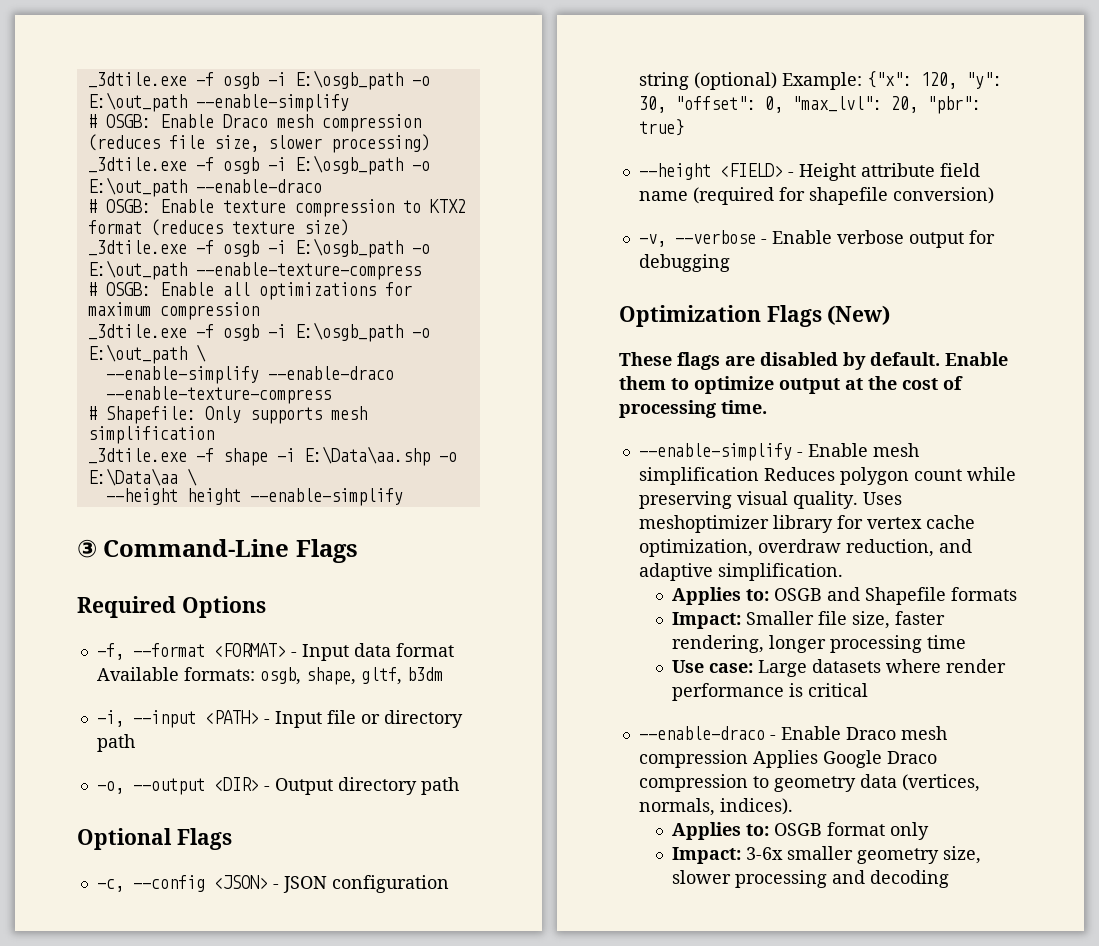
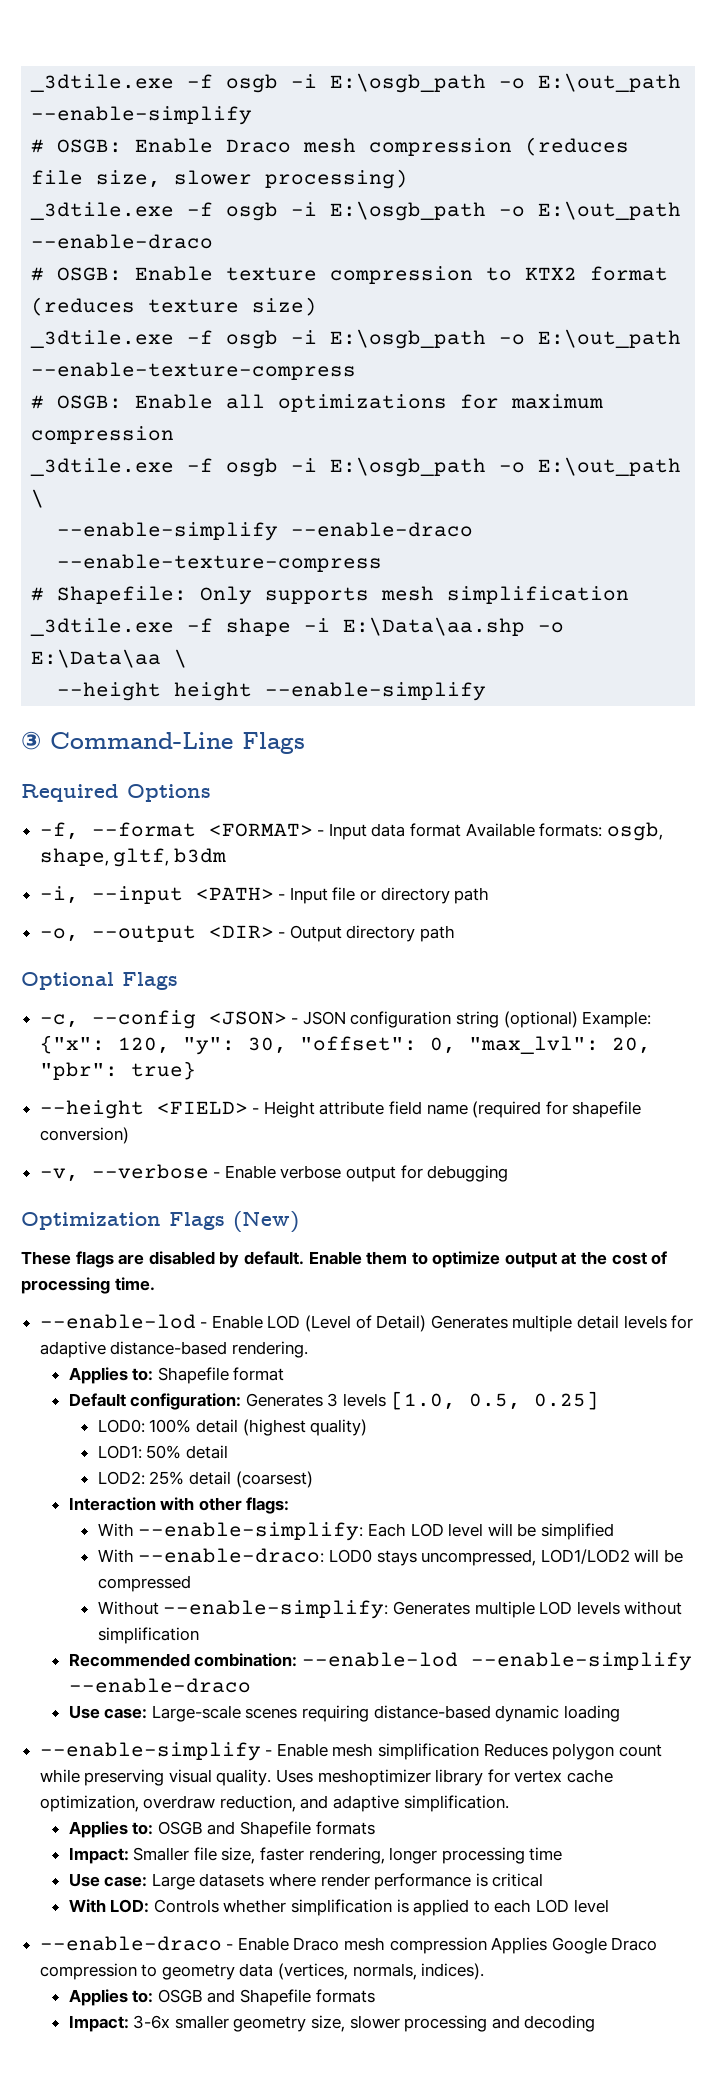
+ --enable-lod - Enable LOD (Level of Detail) Generates multiple detail levels for adaptive distance-based rendering.
+ Applies to: Shapefile format
+ Default configuration: Generates 3 levels [1.0, 0.5, 0.25]
+ LOD0: 100% detail (highest quality)
+ LOD1: 50% detail
+ LOD2: 25% detail (coarsest)
+ Interaction with other flags:
+ With --enable-simplify: Each LOD level will be simplified
+ With --enable-draco: LOD0 stays uncompressed, LOD1/LOD2 will be compressed
+ Without --enable-simplify: Generates multiple LOD levels without simplification
+ Recommended combination: --enable-lod --enable-simplify --enable-draco
+ Use case: Large-scale scenes requiring distance-based dynamic loading
+ With LOD: Controls whether simplification is applied to each LOD level
  --enable-draco - Enable Draco mesh compression Applies Google Draco compression to geometry data (vertices, normals, indices).
- Applies to: OSGB format only
+ Applies to: OSGB and Shapefile formats

